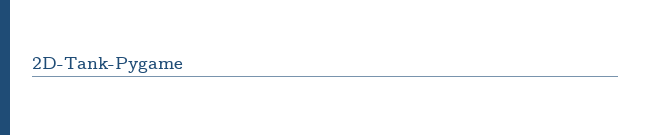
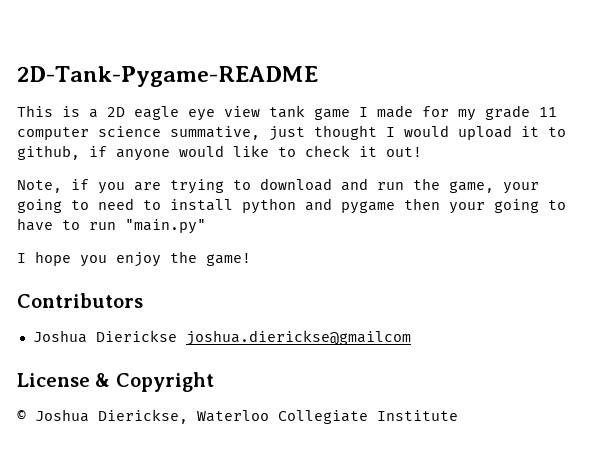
- 2D-Tank-Pygame
+ 2D-Tank-Pygame-README
+ This is a 2D eagle eye view tank game I made for my grade 11 computer science summative, just thought I would upload it to github, if anyone would like to check it out!
+ Note, if you are trying to download and run the game, your going to need to install python and pygame then your going to have to run "main.py"
+ I hope you enjoy the game!
+ Contributors
+ Joshua Dierickse joshua.dierickse@gmailcom
+ License & Copyright
+ © Joshua Dierickse, Waterloo Collegiate Institute

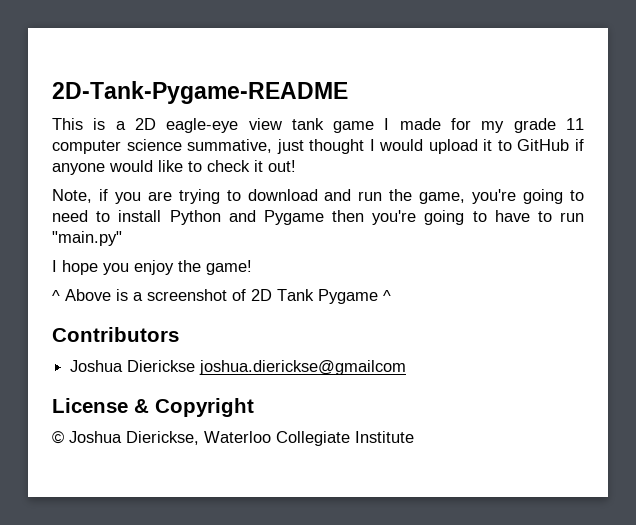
- This is a 2D eagle eye view tank game I made for my grade 11 computer science summative, just thought I would upload it to github, if anyone would like to check it out!
+ This is a 2D eagle-eye view tank game I made for my grade 11 computer science summative, just thought I would upload it to GitHub if anyone would like to check it out!
- Note, if you are trying to download and run the game, your going to need to install python and pygame then your going to have to run "main.py"
+ Note, if you are trying to download and run the game, you're going to need to install Python and Pygame then you're going to have to run "main.py"
+ ^ Above is a screenshot of 2D Tank Pygame ^

